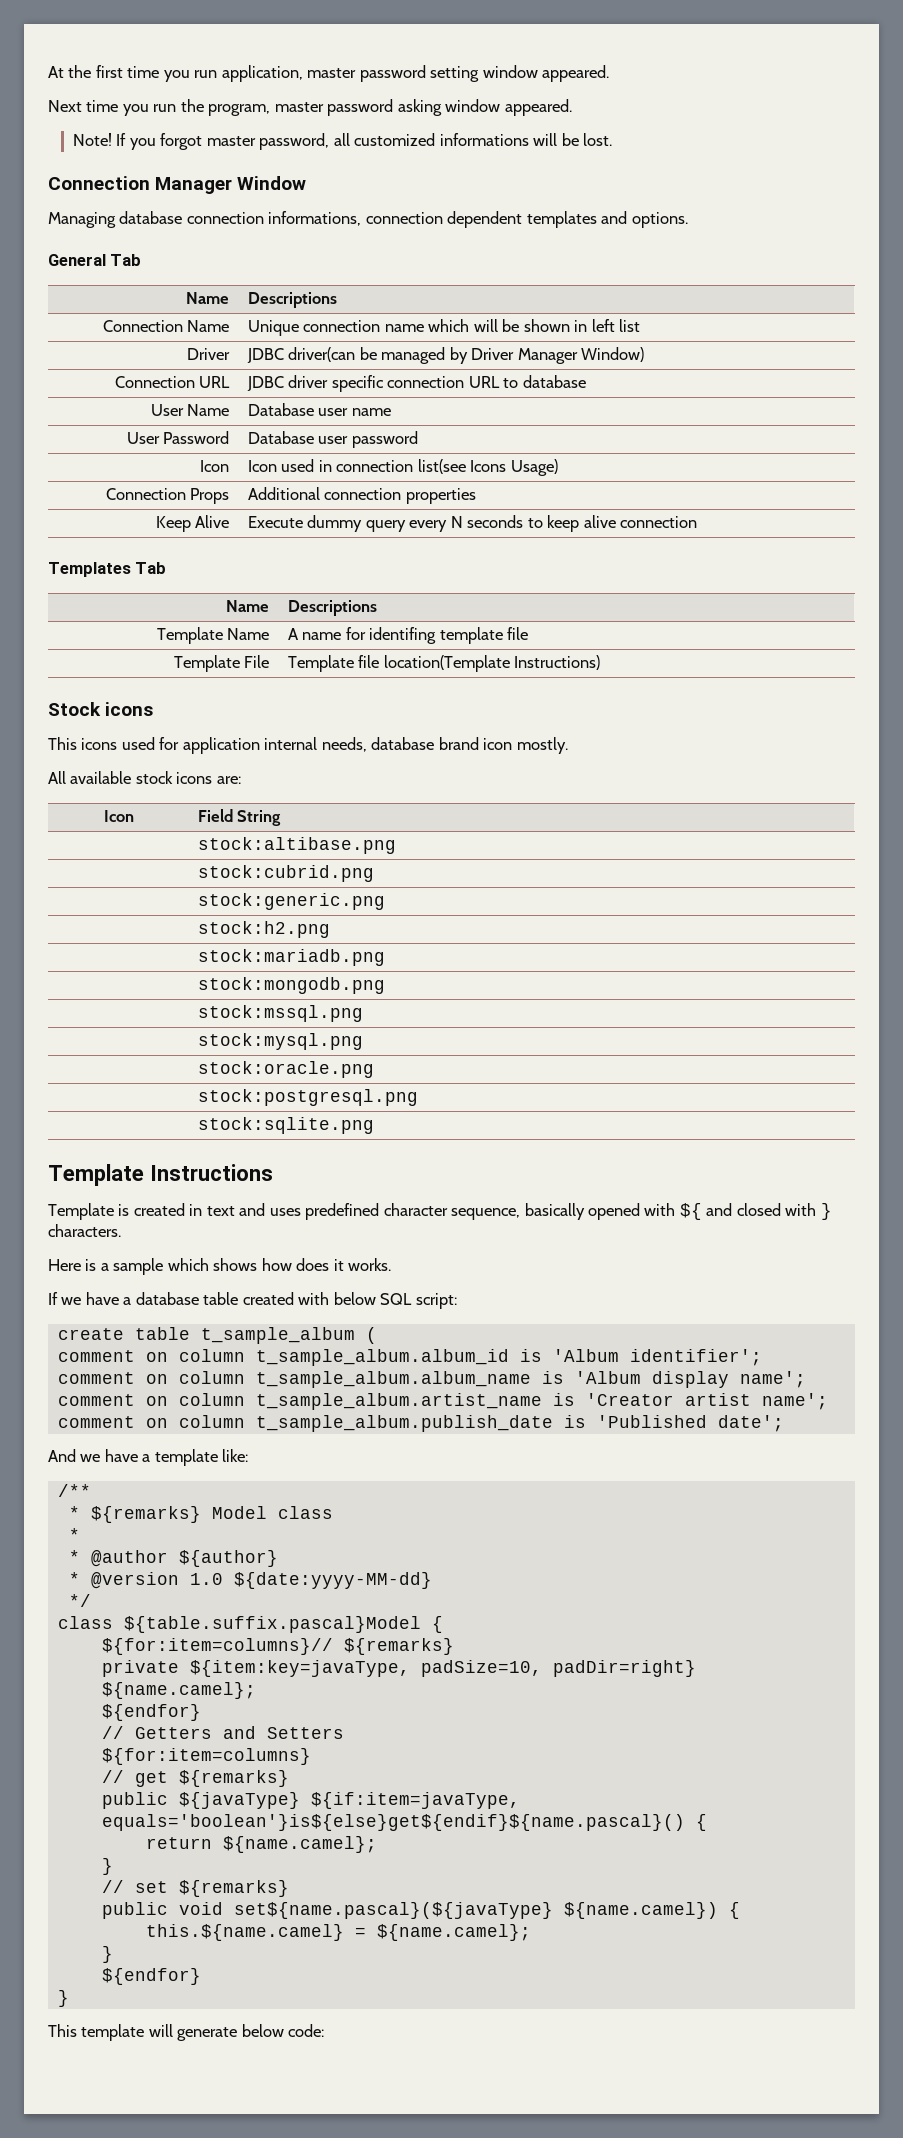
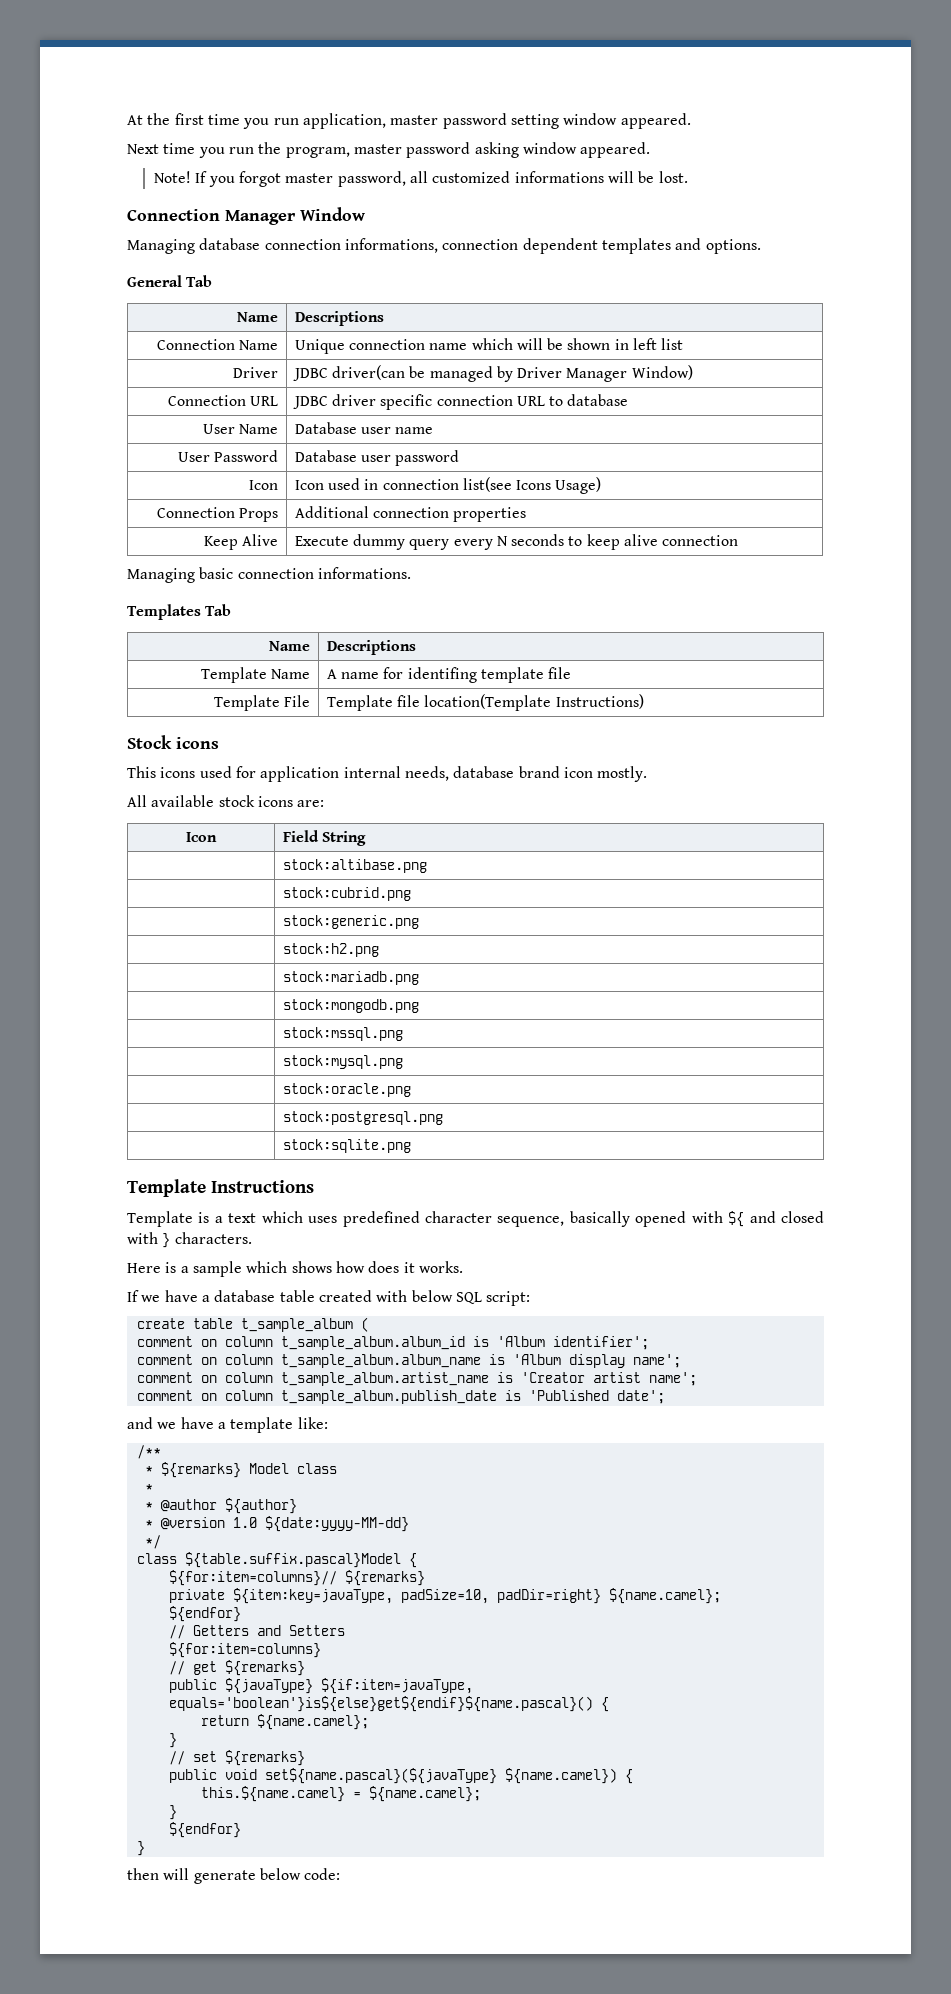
+ Managing basic connection informations.
- Template is created in text and uses predefined character sequence, basically opened with ${ and closed with } characters.
+ Template is a text which uses predefined character sequence, basically opened with ${ and closed with } characters.
- And we have a template like:
+ and we have a template like:
- This template will generate below code:
+ then will generate below code:

